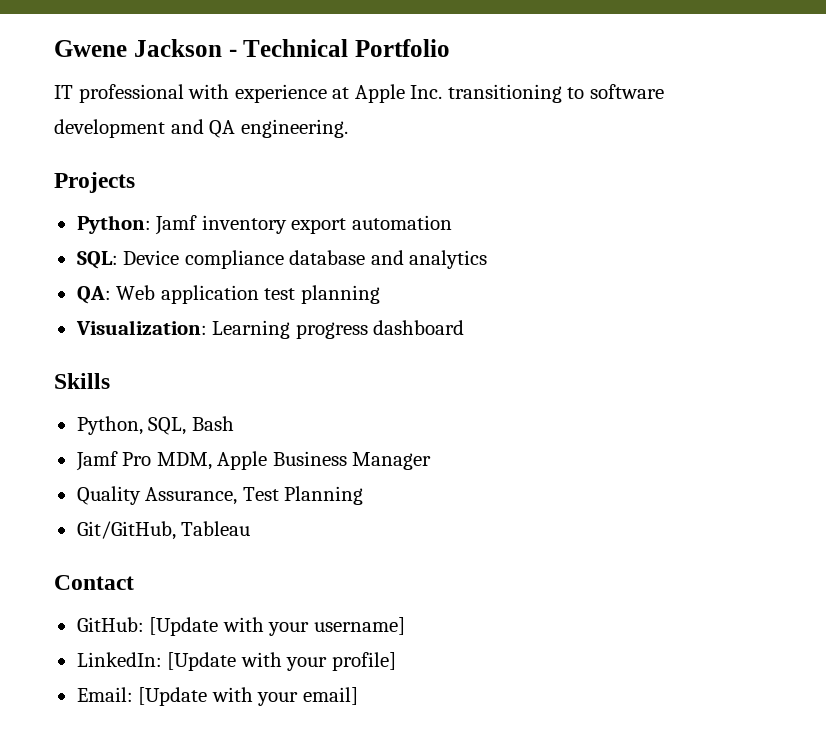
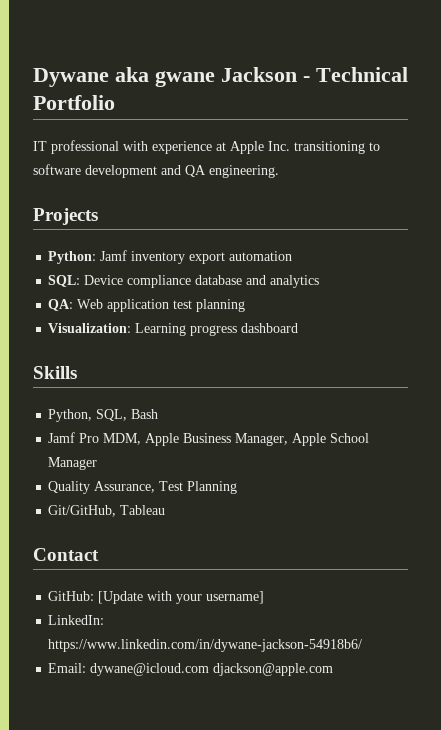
- Gwene Jackson - Technical Portfolio
+ Dywane aka gwane Jackson - Technical Portfolio
- Jamf Pro MDM, Apple Business Manager
+ Jamf Pro MDM, Apple Business Manager, Apple School Manager
- LinkedIn: [Update with your profile]
- Email: [Update with your email]
+ LinkedIn: https://www.linkedin.com/in/dywane-jackson-54918b6/
+ Email: dywane@icloud.com djackson@apple.com

